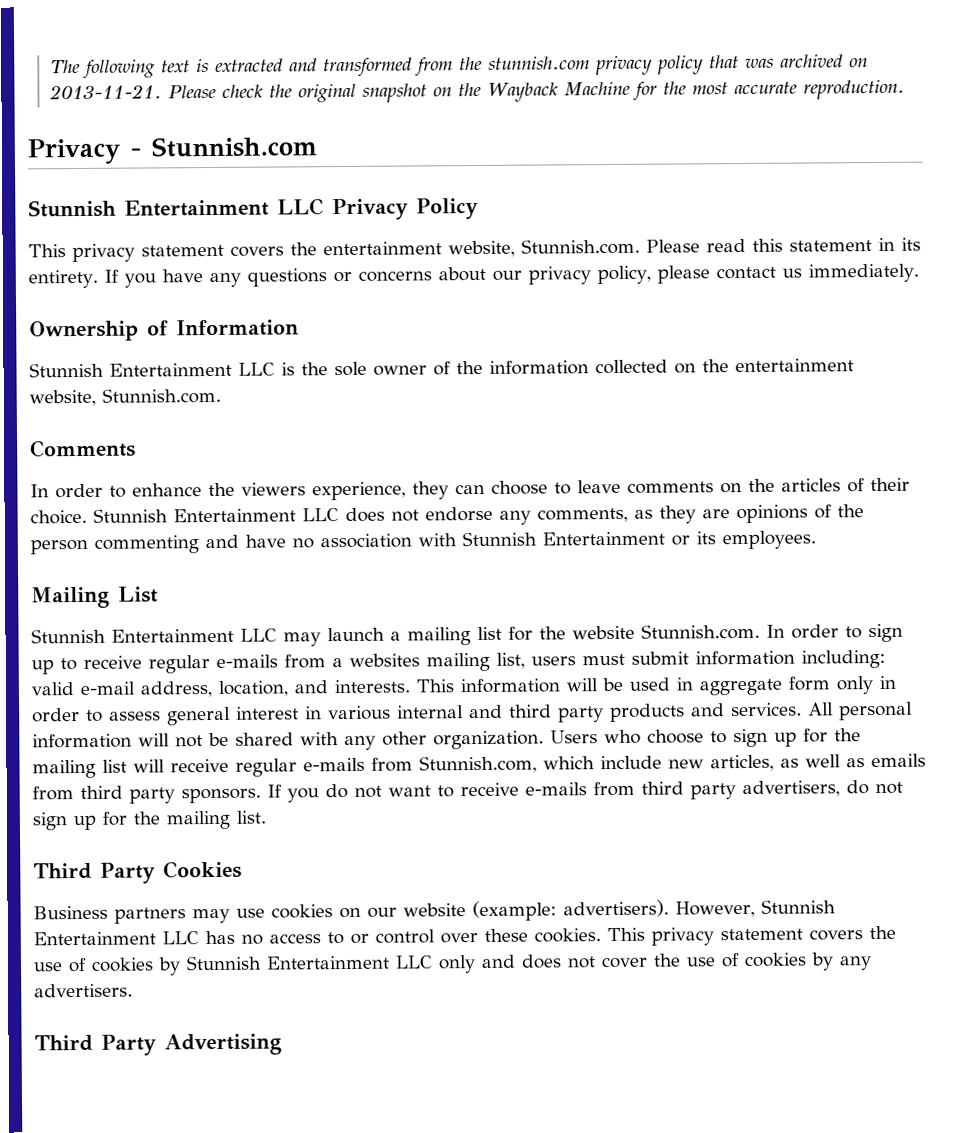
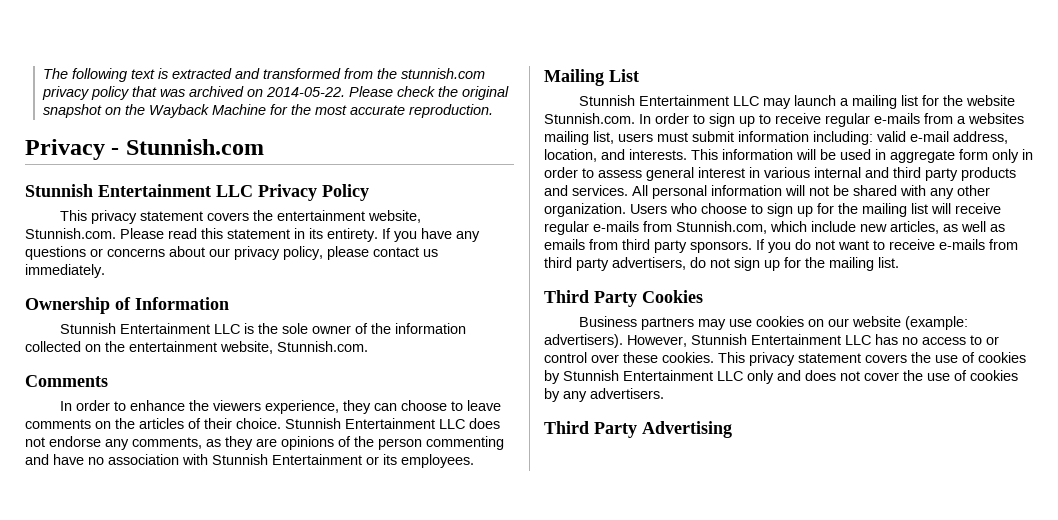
- The following text is extracted and transformed from the stunnish.com privacy policy that was archived on 2013-11-21.
+ The following text is extracted and transformed from the stunnish.com privacy policy that was archived on 2014-05-22.

